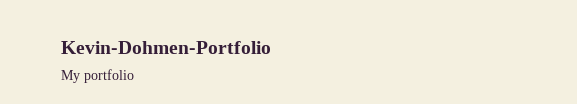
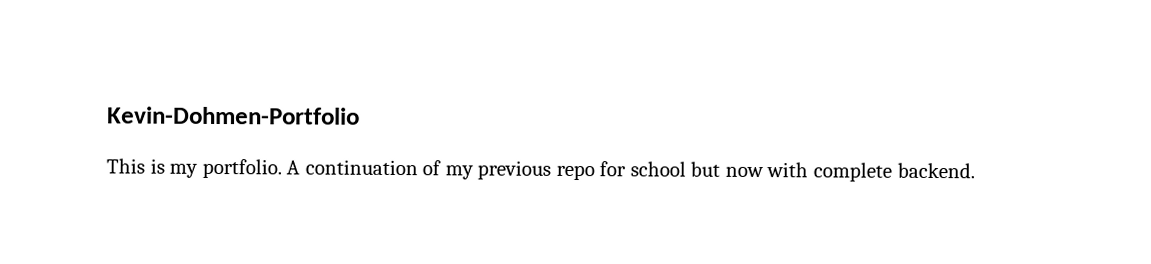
- My portfolio
+ This is my portfolio. A continuation of my previous repo for school but now with complete backend.

